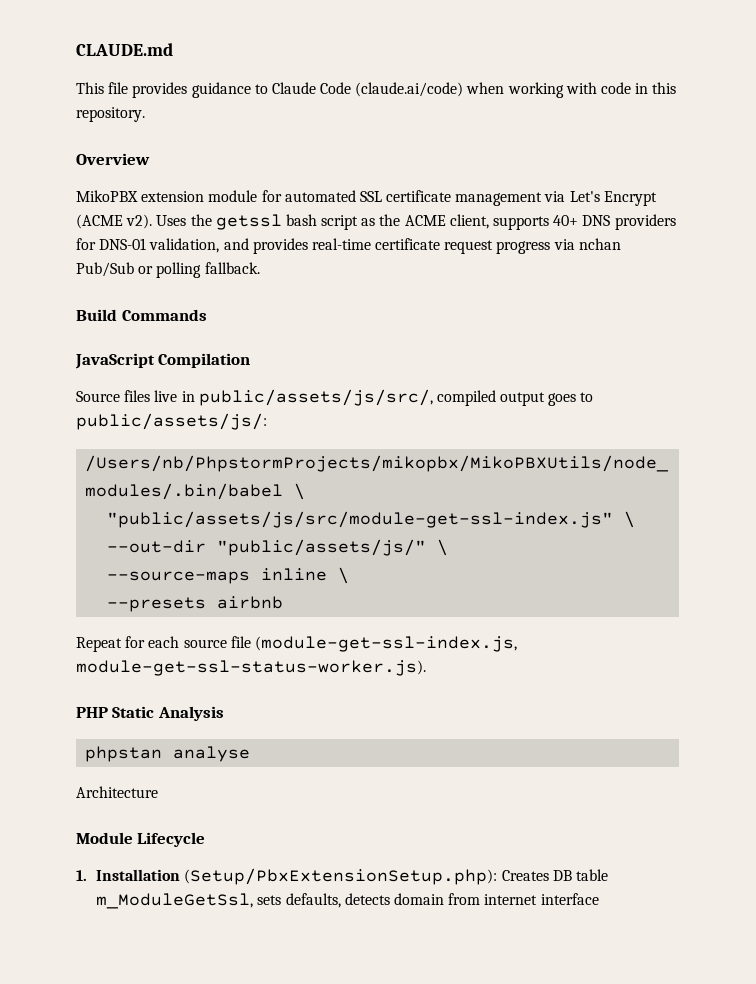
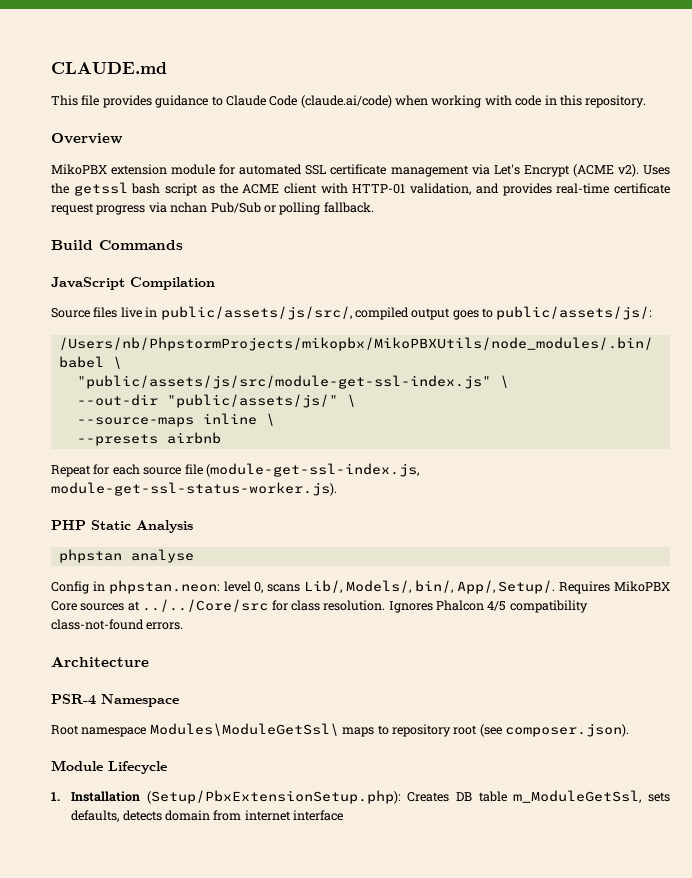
- Uses the getssl bash script as the ACME client, supports 40+ DNS providers for DNS-01 validation, and provides real-time certificate request progress via nchan Pub/Sub or polling fallback.
+ Uses the getssl bash script as the ACME client with HTTP-01 validation, and provides real-time certificate request progress via nchan Pub/Sub or polling fallback.
+ Config in phpstan.neon: level 0, scans Lib/, Models/, bin/, App/, Setup/. Requires MikoPBX Core sources at ../../Core/src for class resolution. Ignores Phalcon 4/5 compatibility class-not-found errors.
  Architecture
+ PSR-4 Namespace
+ Root namespace Modules\ModuleGetSsl\ maps to repository root (see composer.json).

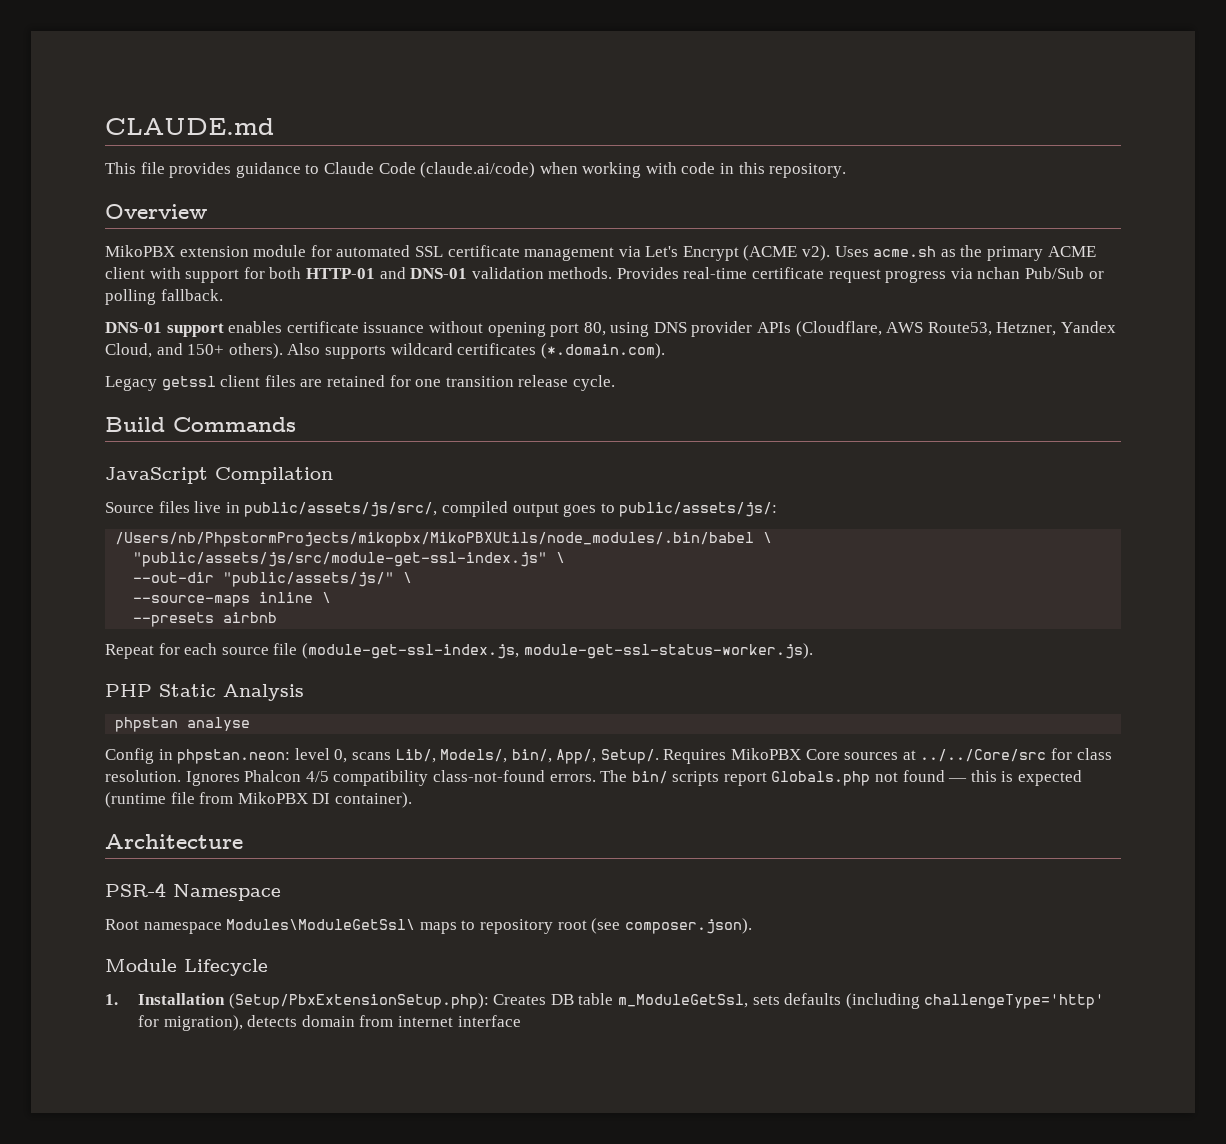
- Uses the getssl bash script as the ACME client with HTTP-01 validation, and provides real-time certificate request progress via nchan Pub/Sub or polling fallback.
+ Uses acme.sh as the primary ACME client with support for both HTTP-01 and DNS-01 validation methods. Provides real-time certificate request progress via nchan Pub/Sub or polling fallback.
+ DNS-01 support enables certificate issuance without opening port 80, using DNS provider APIs (Cloudflare, AWS Route53, Hetzner, Yandex Cloud, and 150+ others). Also supports wildcard certificates (*.domain.com).
+ Legacy getssl client files are retained for one transition release cycle.
+ The bin/ scripts report Globals.php not found — this is expected (runtime file from MikoPBX DI container).
- 1. Installation (Setup/PbxExtensionSetup.php): Creates DB table m_ModuleGetSsl, sets defaults, detects domain from internet interface
+ 1. Installation (Setup/PbxExtensionSetup.php): Creates DB table m_ModuleGetSsl, sets defaults (including challengeType='http' for migration), detects domain from internet interface

